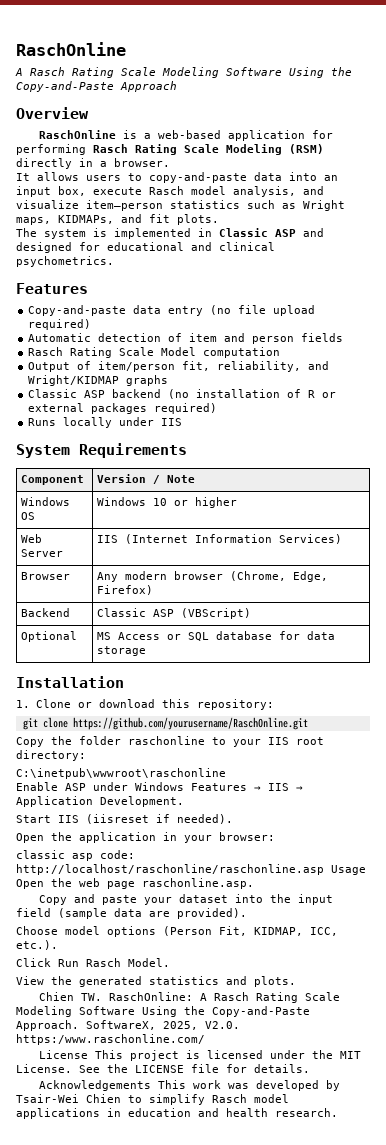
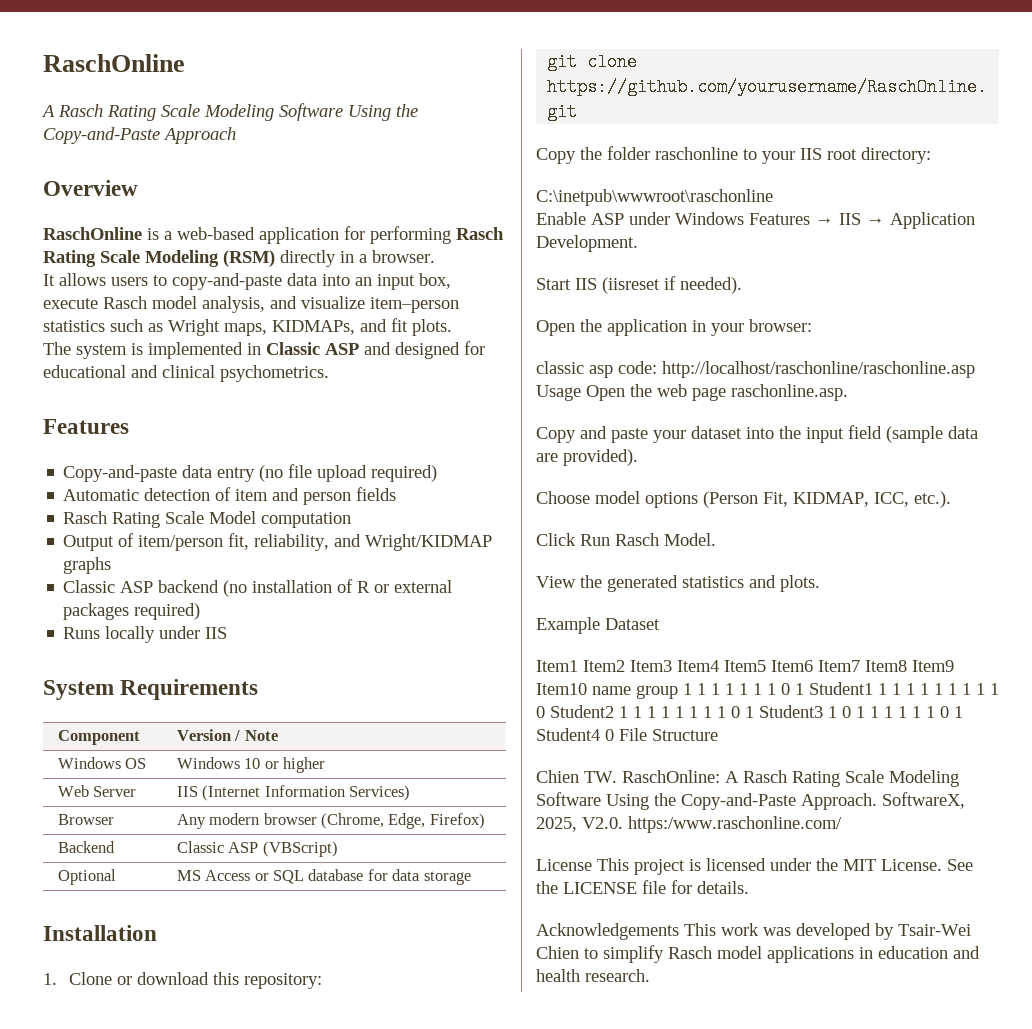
+ Example Dataset
+ Item1 Item2 Item3 Item4 Item5 Item6 Item7 Item8 Item9 Item10 name group 1 1 1 1 1 1 1 0 1 Student1 1 1 1 1 1 1 1 1 1 0 Student2 1 1 1 1 1 1 1 1 0 1 Student3 1 0 1 1 1 1 1 1 0 1 Student4 0 File Structure

